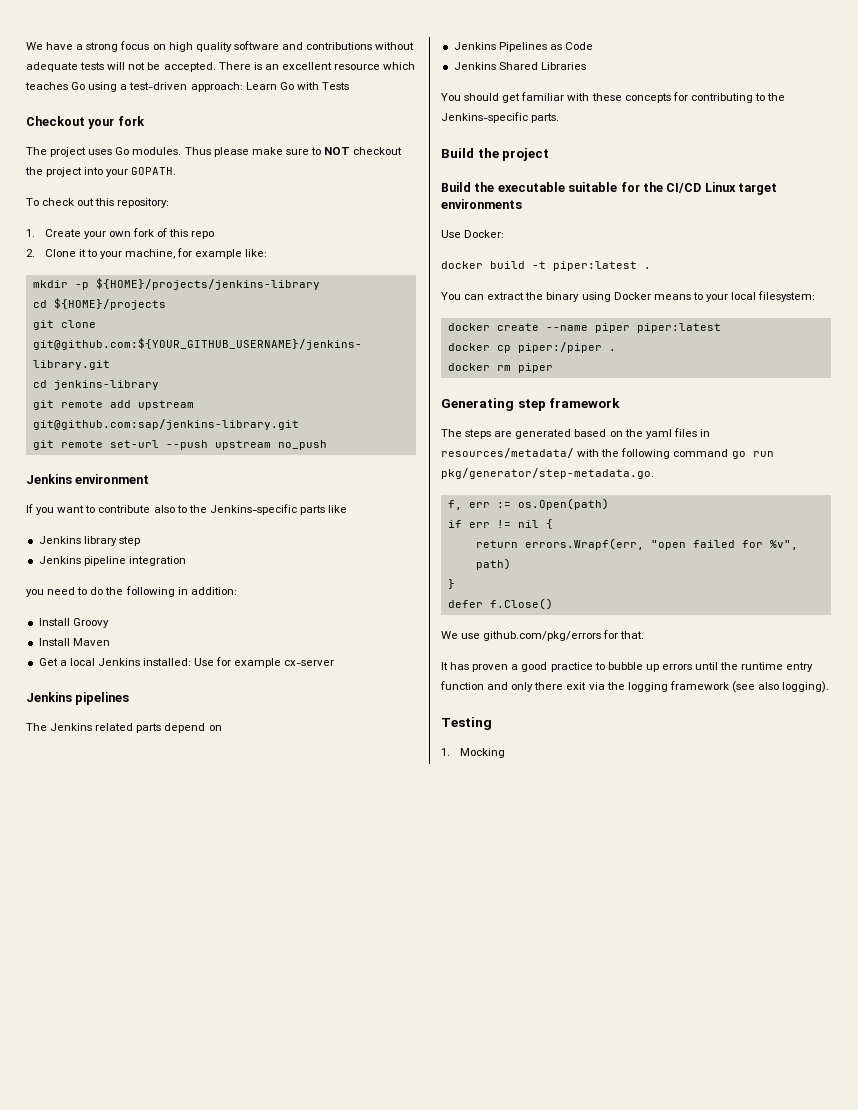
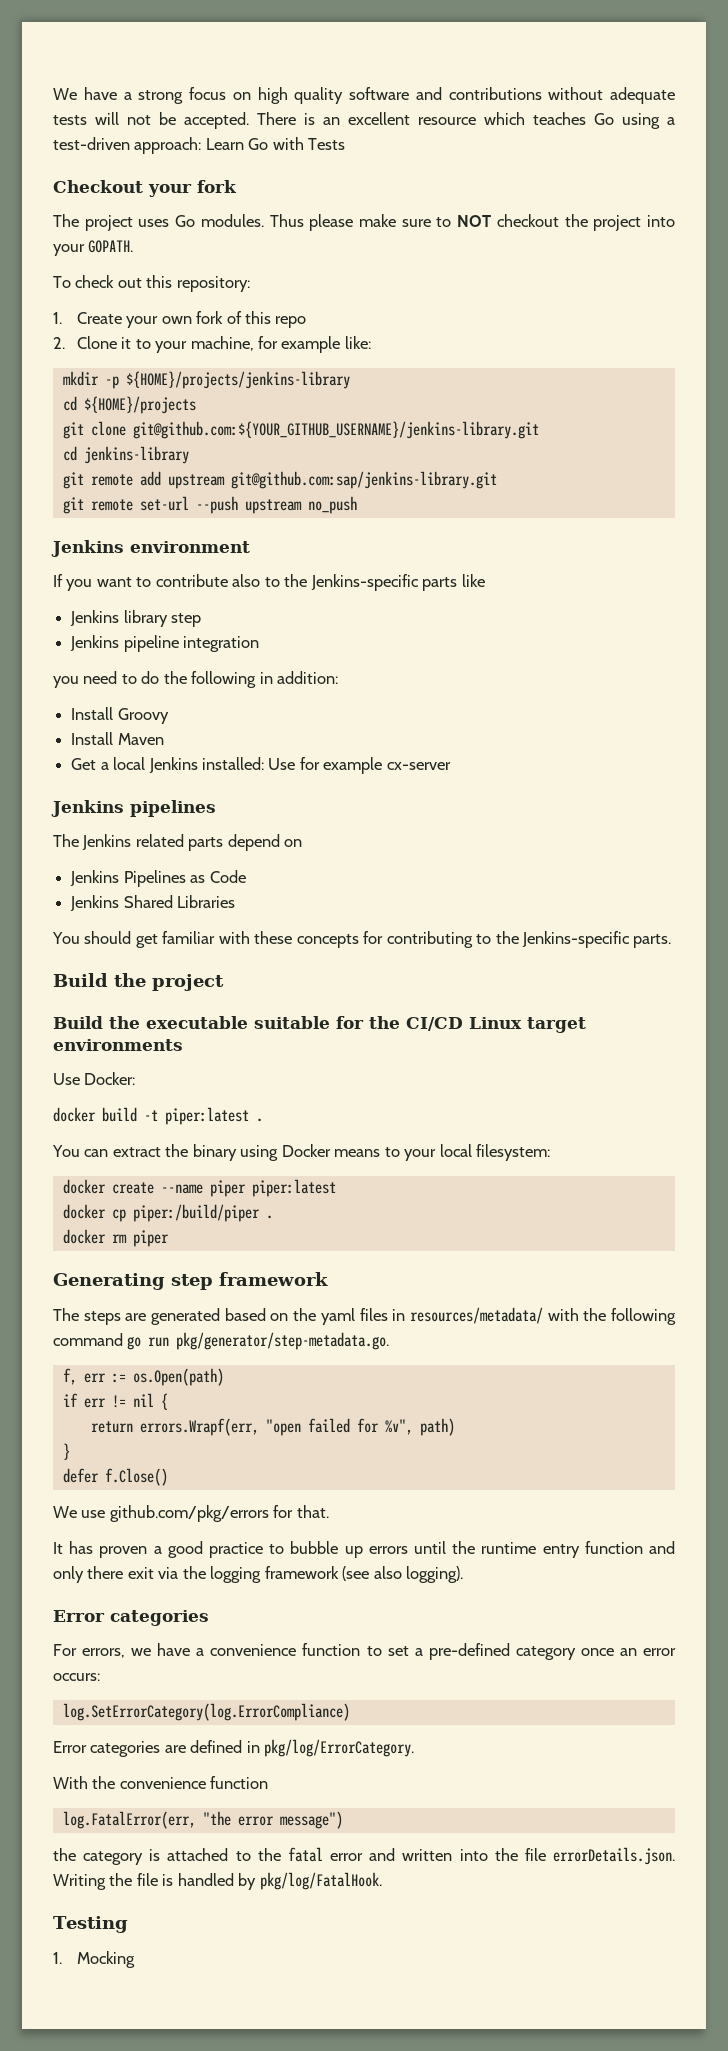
- docker cp piper:/piper .
+ docker cp piper:/build/piper .
  It has proven a good practice to bubble up errors until the runtime entry function and only there exit via the logging framework (see also logging).
+ Error categories
+ For errors, we have a convenience function to set a pre-defined category once an error occurs:
+ log.SetErrorCategory(log.ErrorCompliance)
+ Error categories are defined in pkg/log/ErrorCategory.
+ With the convenience function
+ log.FatalError(err, "the error message")
+ the category is attached to the fatal error and written into the file errorDetails.json. Writing the file is handled by pkg/log/FatalHook.

